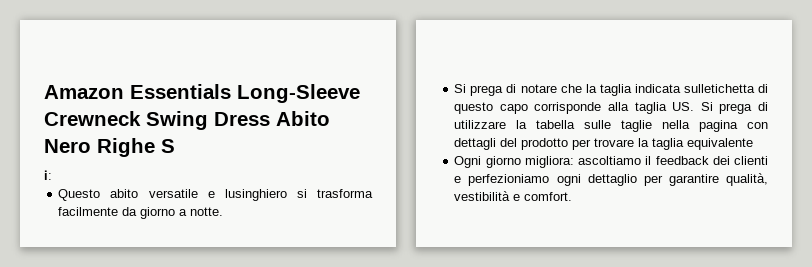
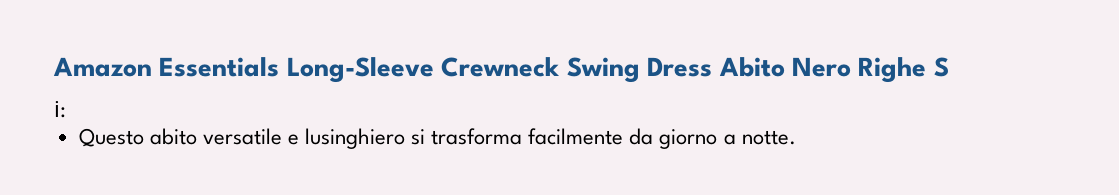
- Si prega di notare che la taglia indicata sulletichetta di questo capo corrisponde alla taglia US. Si prega di utilizzare la tabella sulle taglie nella pagina con dettagli del prodotto per trovare la taglia equivalente
- Ogni giorno migliora: ascoltiamo il feedback dei clienti e perfezioniamo ogni dettaglio per garantire qualità, vestibilità e comfort.

